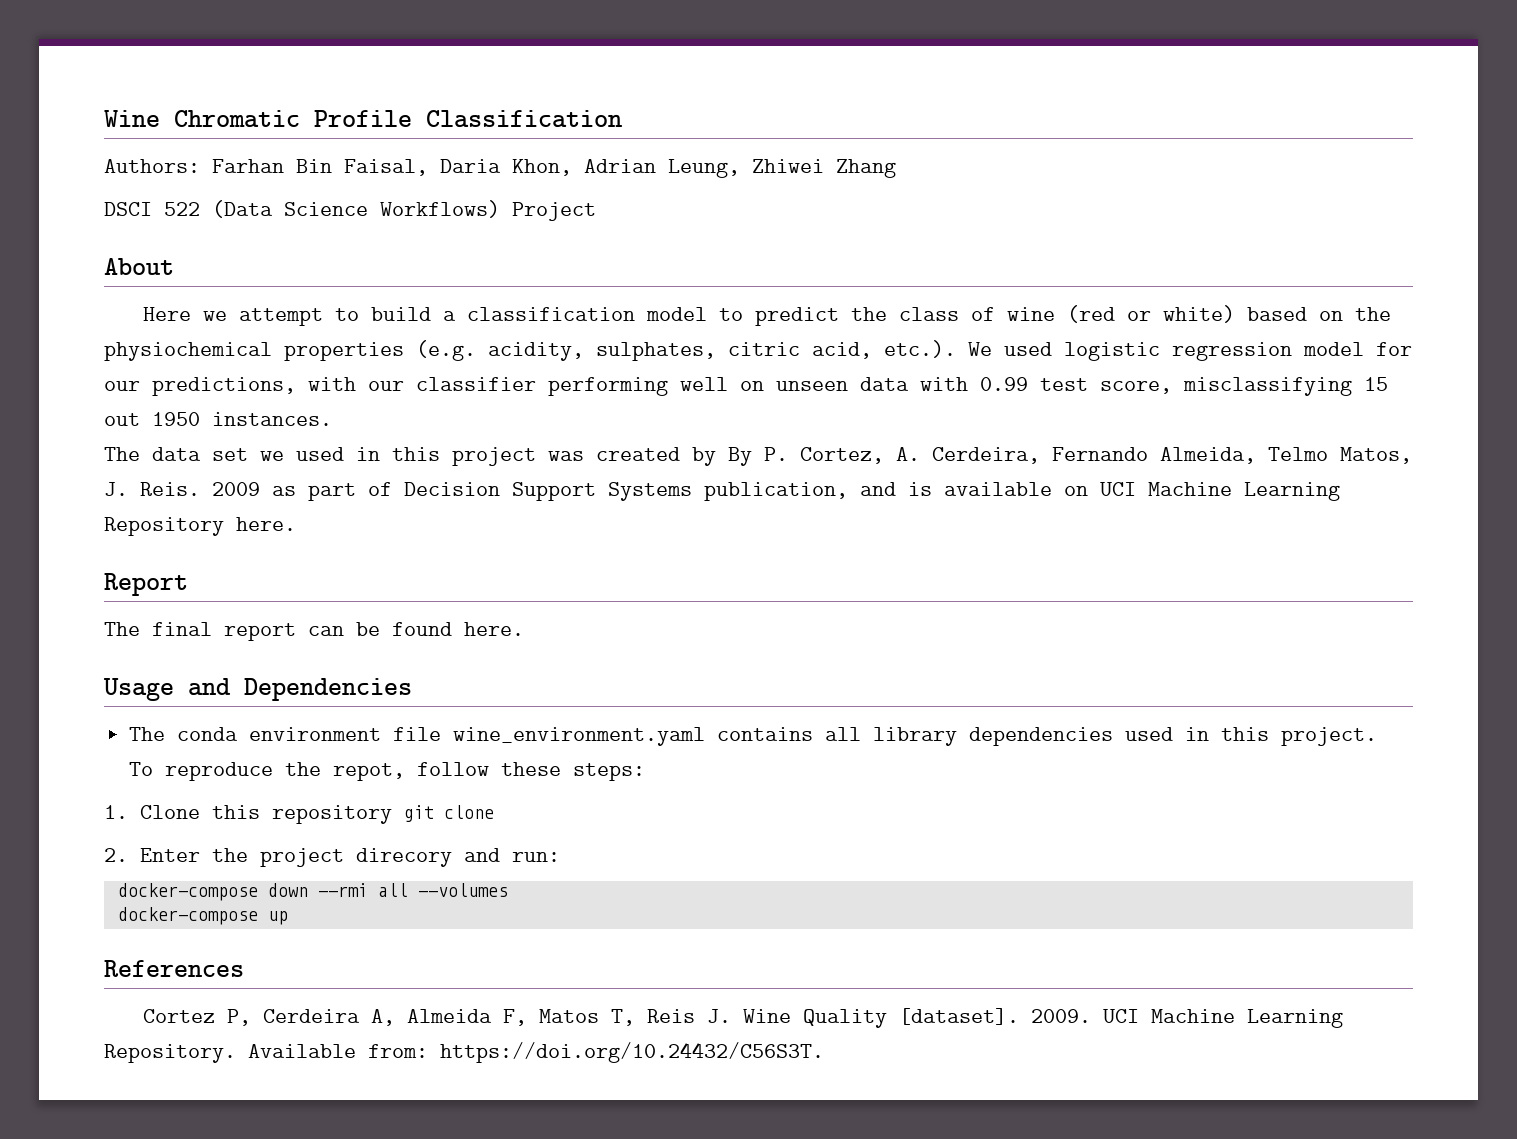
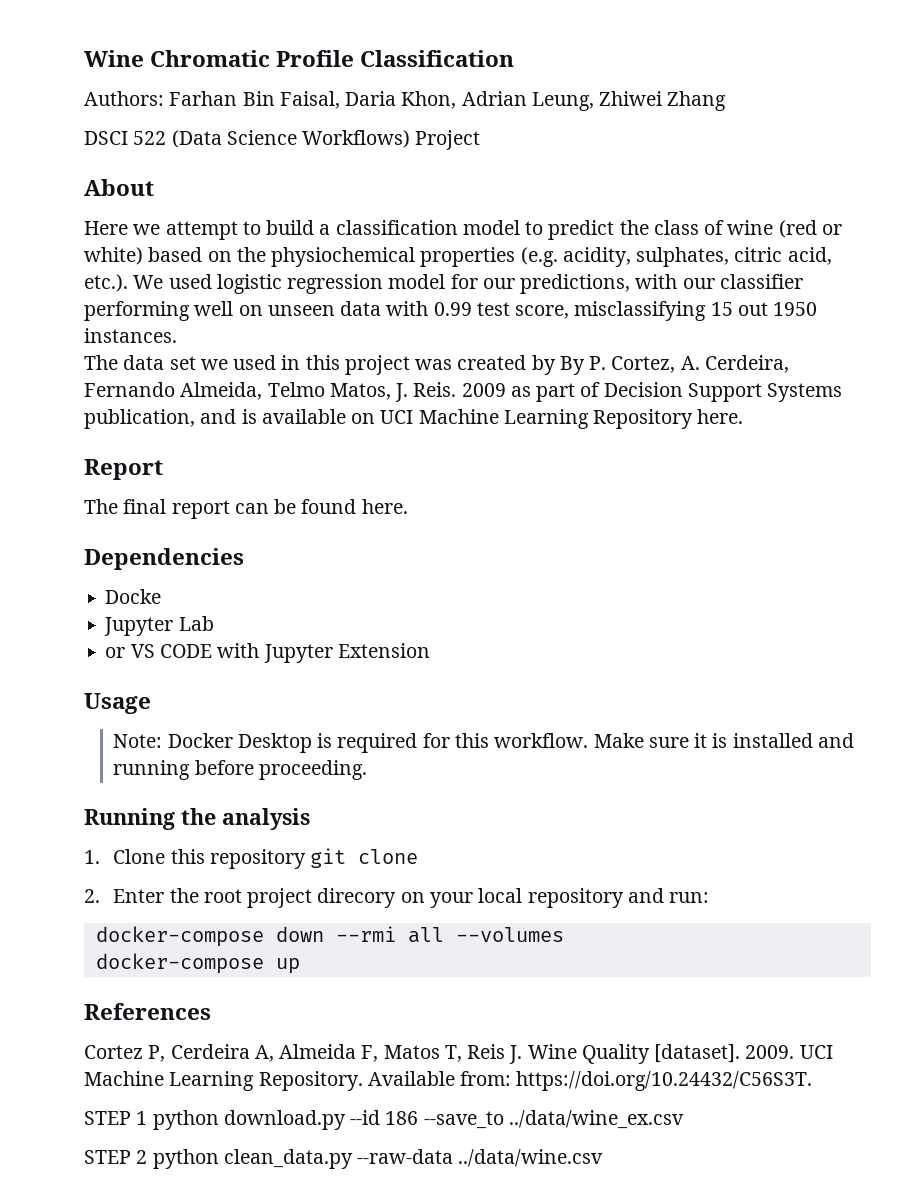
- Usage and Dependencies
+ Dependencies
- The conda environment file wine_environment.yaml contains all library dependencies used in this project. To reproduce the repot, follow these steps:
+ Docke
+ Jupyter Lab
+ or VS CODE with Jupyter Extension
+ Usage
+ Note: Docker Desktop is required for this workflow. Make sure it is installed and running before proceeding.
+ Running the analysis
- 2. Enter the project direcory and run:
+ 2. Enter the root project direcory on your local repository and run:
+ STEP 1 python download.py --id 186 --save_to ../data/wine_ex.csv
+ STEP 2 python clean_data.py --raw-data ../data/wine.csv

